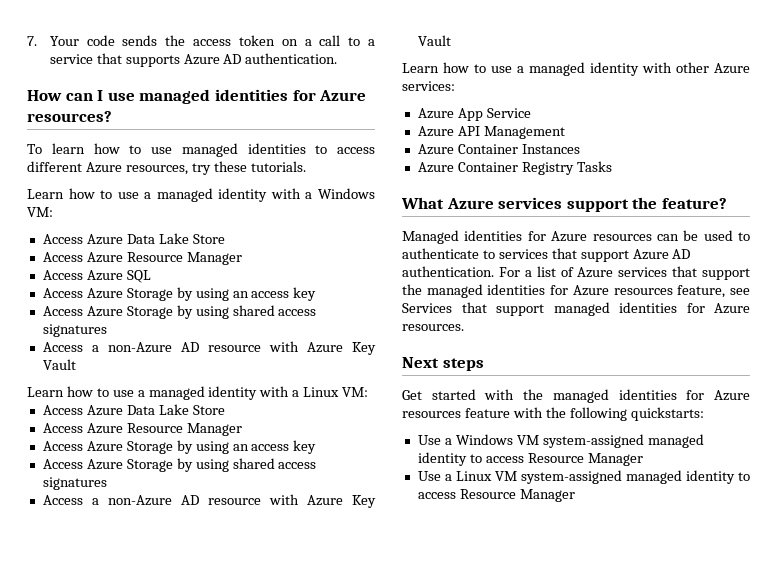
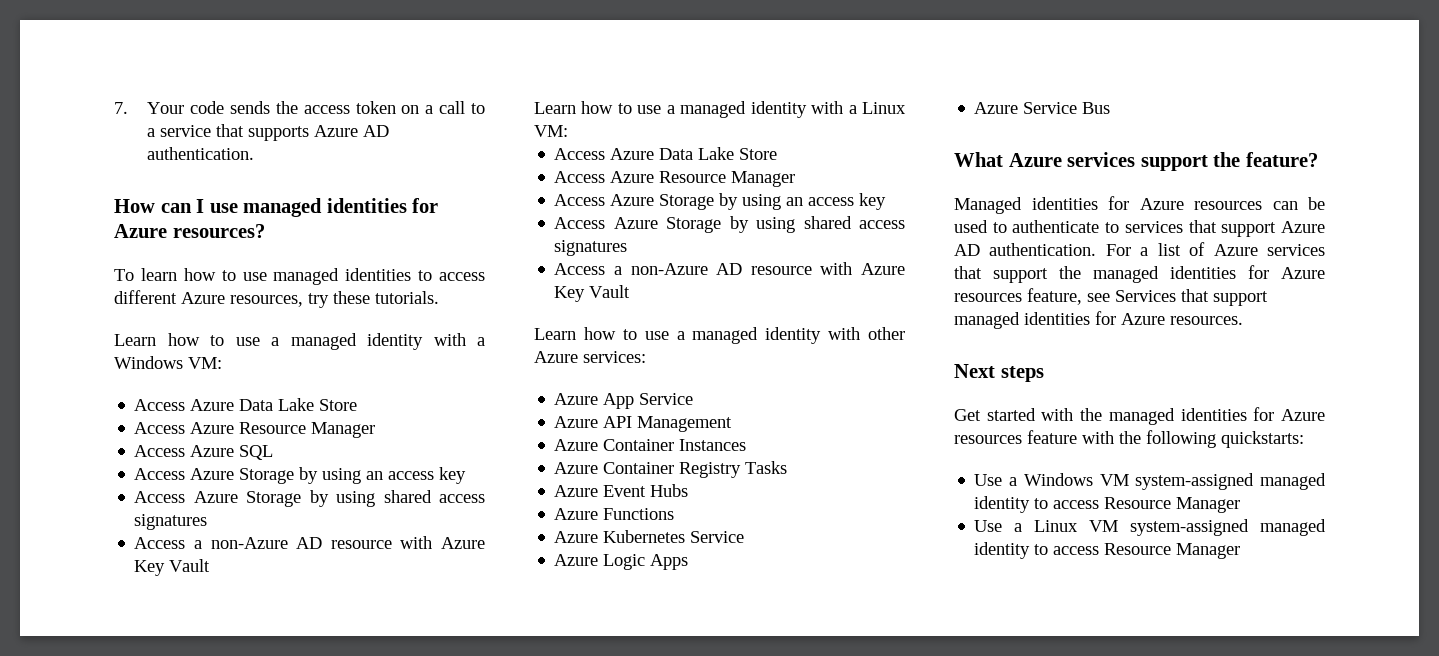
+ Azure Event Hubs
+ Azure Functions
+ Azure Kubernetes Service
+ Azure Logic Apps
+ Azure Service Bus

